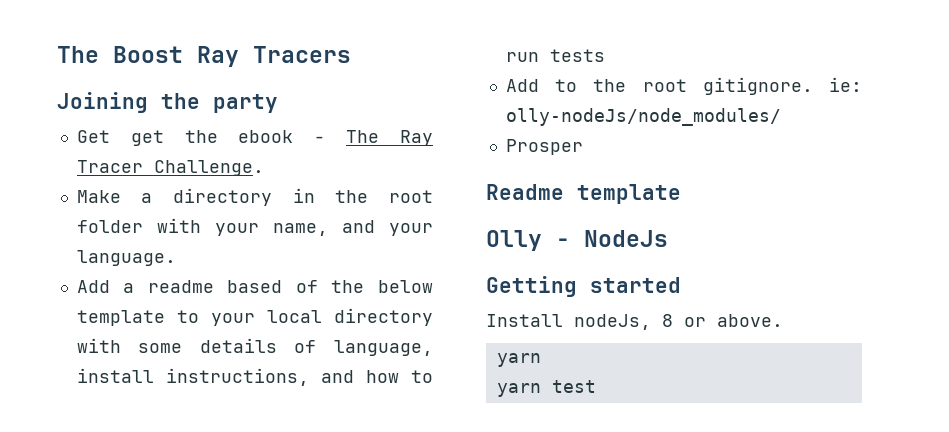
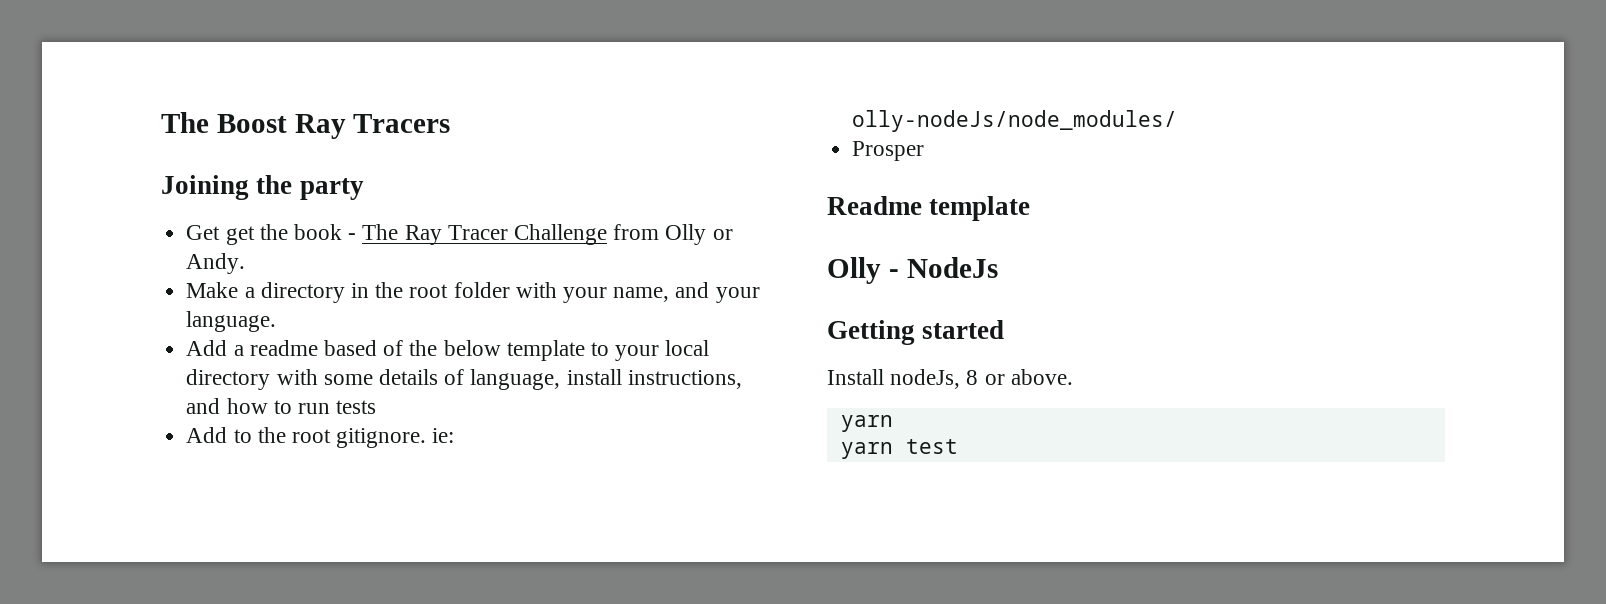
- Get get the ebook - The Ray Tracer Challenge.
+ Get get the book - The Ray Tracer Challenge from Olly or Andy.

